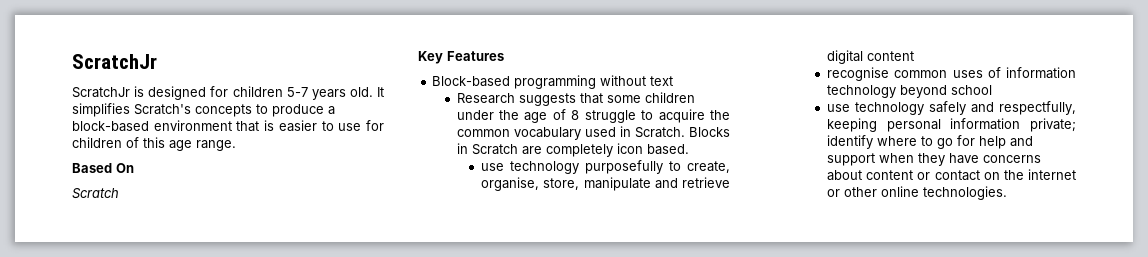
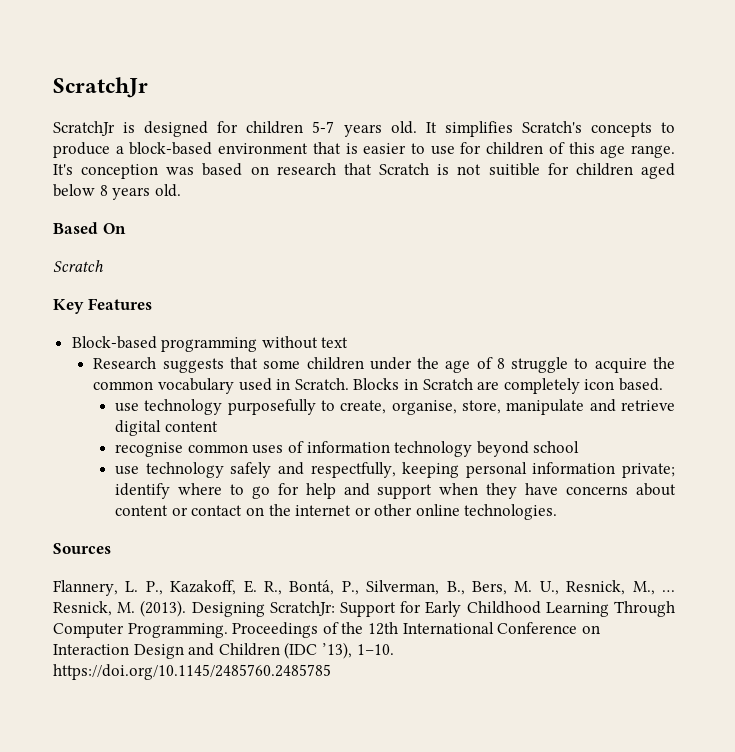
+ It's conception was based on research that Scratch is not suitible for children aged below 8 years old.
+ Sources
+ Flannery, L. P., Kazakoff, E. R., Bontá, P., Silverman, B., Bers, M. U., Resnick, M., … Resnick, M. (2013). Designing ScratchJr: Support for Early Childhood Learning Through Computer Programming. Proceedings of the 12th International Conference on Interaction Design and Children (IDC ’13), 1–10. https://doi.org/10.1145/2485760.2485785

